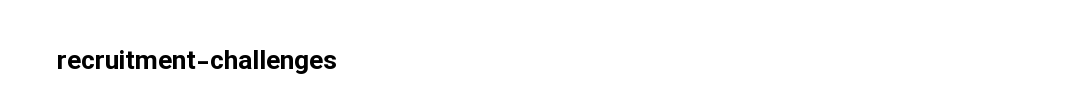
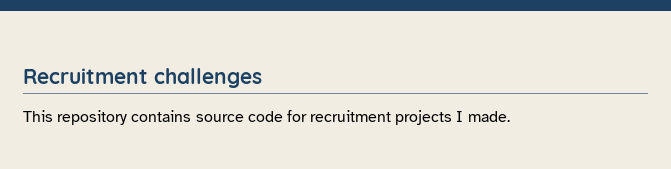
- recruitment-challenges
+ Recruitment challenges
+ This repository contains source code for recruitment projects I made.

